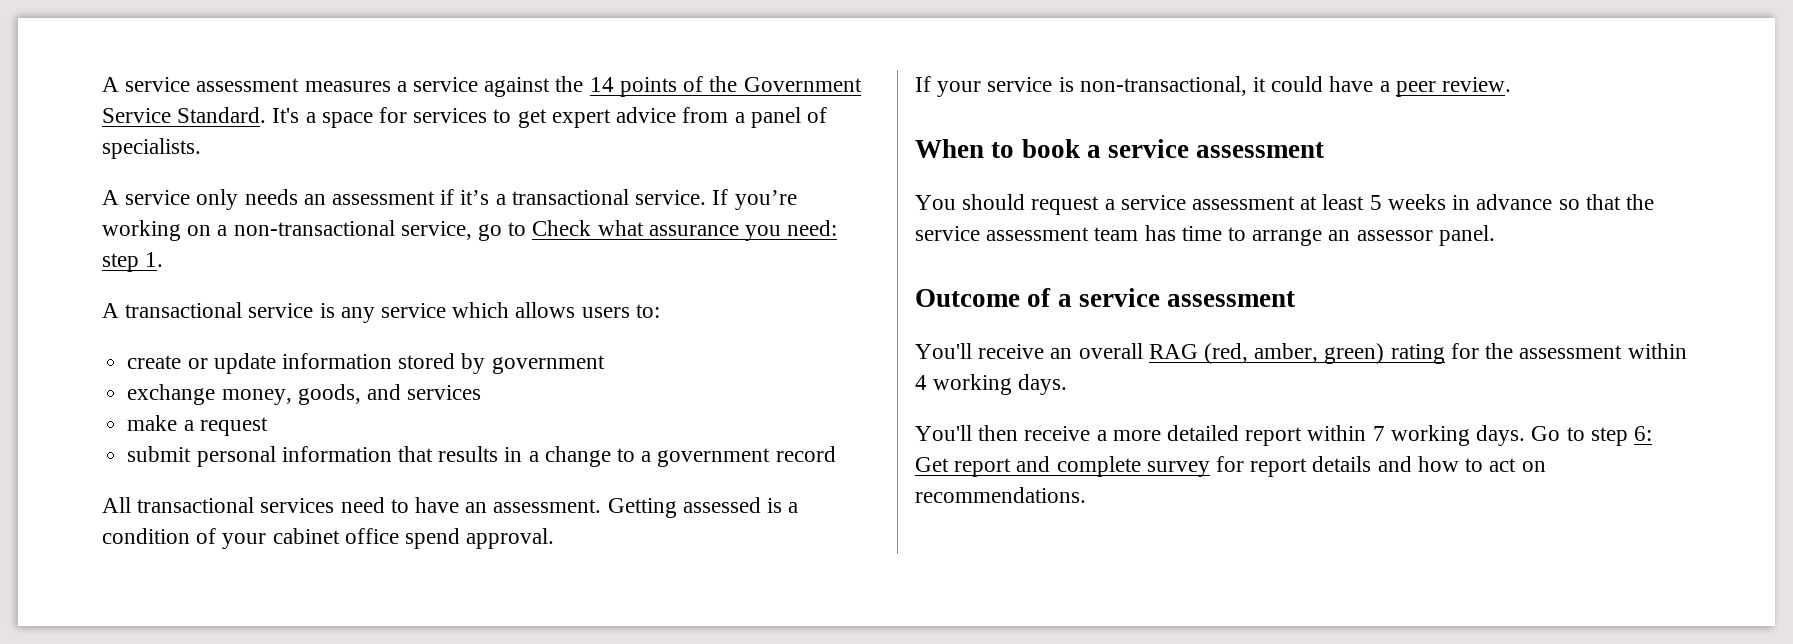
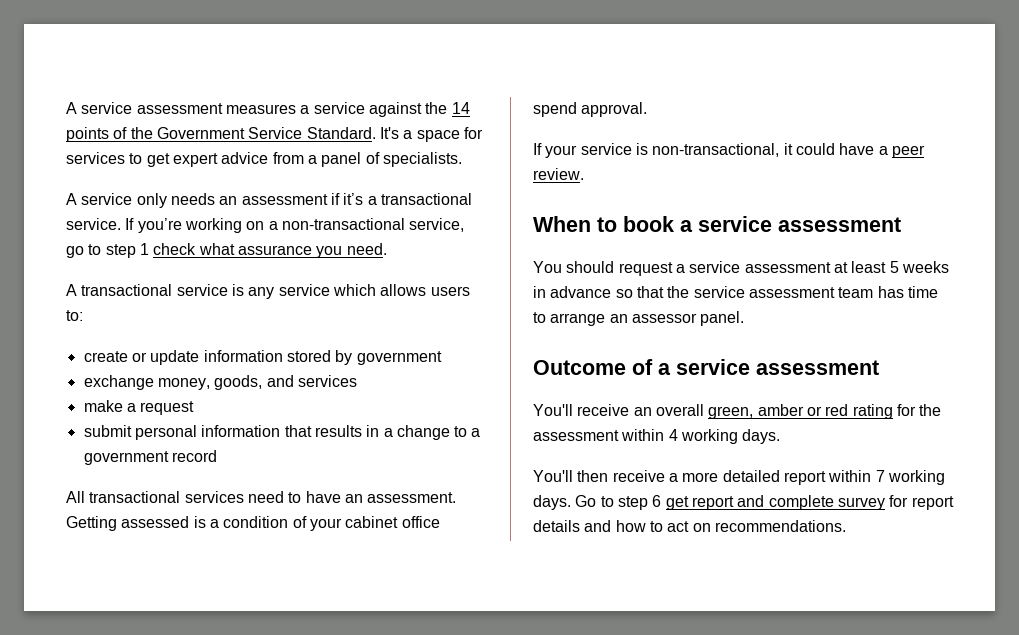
- If you’re working on a non-transactional service, go to Check what assurance you need: step 1.
+ If you’re working on a non-transactional service, go to step 1 check what assurance you need.
- You'll receive an overall RAG (red, amber, green) rating for the assessment within 4 working days.
+ You'll receive an overall green, amber or red rating for the assessment within 4 working days.
- Go to step 6: Get report and complete survey for report details and how to act on recommendations.
+ Go to step 6 get report and complete survey for report details and how to act on recommendations.

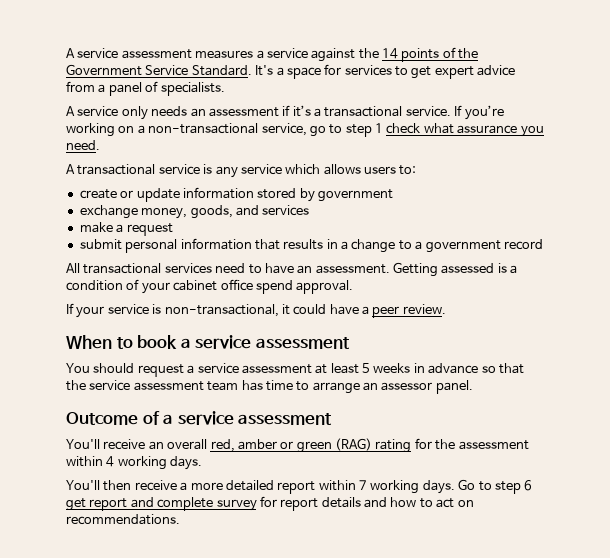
- You'll receive an overall green, amber or red rating for the assessment within 4 working days.
+ You'll receive an overall red, amber or green (RAG) rating for the assessment within 4 working days.

